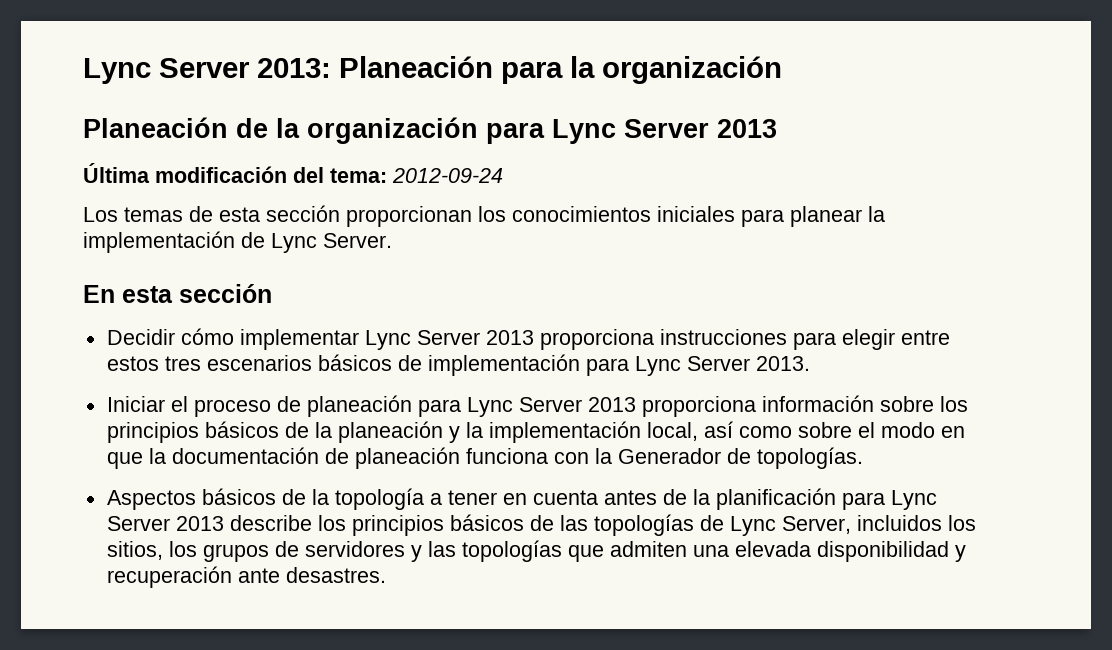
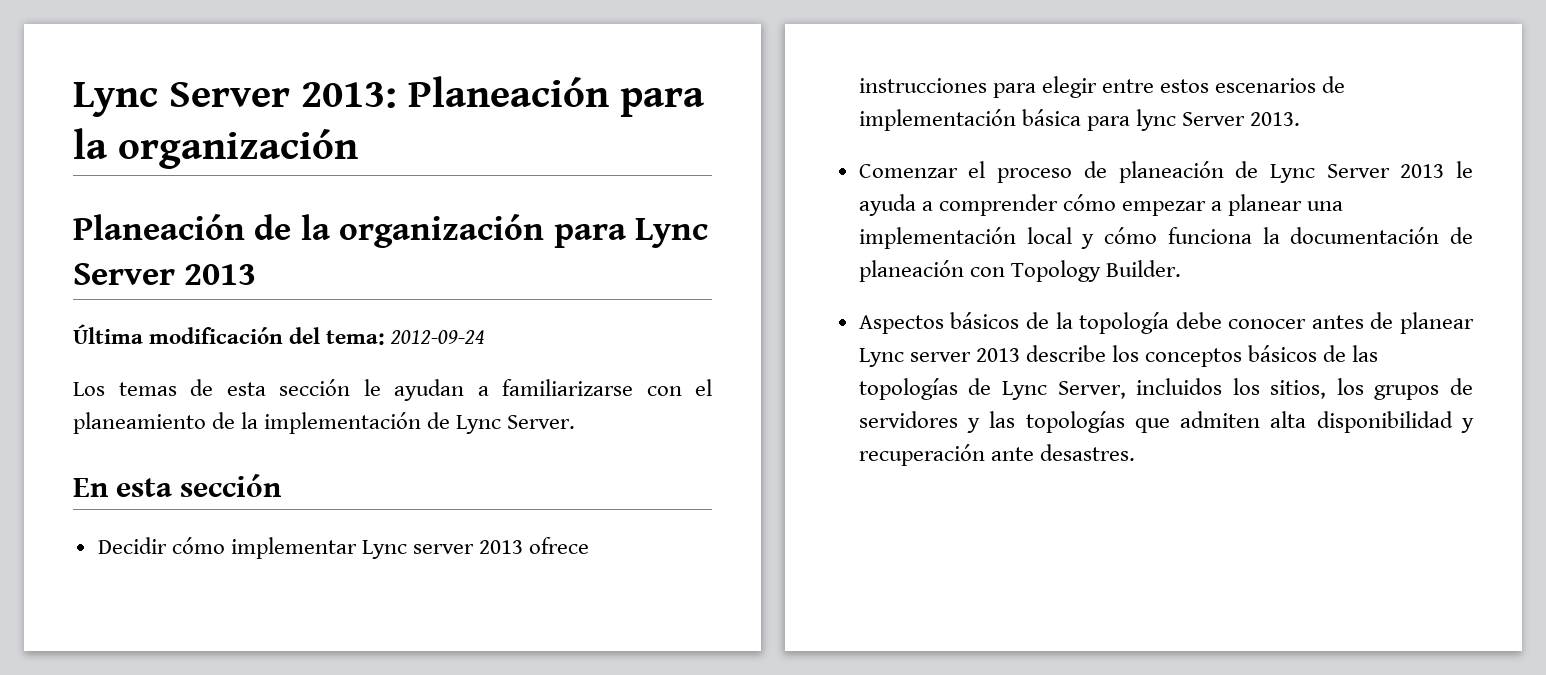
- Los temas de esta sección proporcionan los conocimientos iniciales para planear la implementación de Lync Server.
+ Los temas de esta sección le ayudan a familiarizarse con el planeamiento de la implementación de Lync Server.
- Decidir cómo implementar Lync Server 2013 proporciona instrucciones para elegir entre estos tres escenarios básicos de implementación para Lync Server 2013.
+ Decidir cómo implementar Lync server 2013 ofrece instrucciones para elegir entre estos escenarios de implementación básica para lync Server 2013.
- Iniciar el proceso de planeación para Lync Server 2013 proporciona información sobre los principios básicos de la planeación y la implementación local, así como sobre el modo en que la documentación de planeación funciona con la Generador de topologías.
+ Comenzar el proceso de planeación de Lync Server 2013 le ayuda a comprender cómo empezar a planear una implementación local y cómo funciona la documentación de planeación con Topology Builder.
- Aspectos básicos de la topología a tener en cuenta antes de la planificación para Lync Server 2013 describe los principios básicos de las topologías de Lync Server, incluidos los sitios, los grupos de servidores y las topologías que admiten una elevada disponibilidad y recuperación ante desastres.
+ Aspectos básicos de la topología debe conocer antes de planear Lync server 2013 describe los conceptos básicos de las topologías de Lync Server, incluidos los sitios, los grupos de servidores y las topologías que admiten alta disponibilidad y recuperación ante desastres.

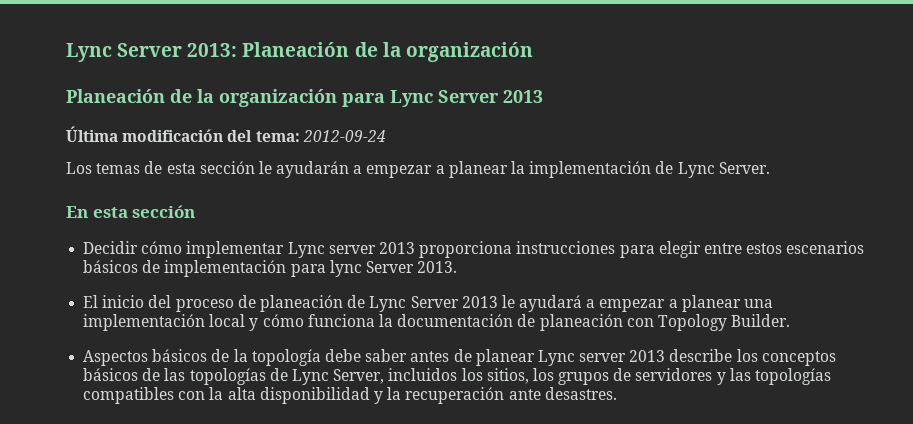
- Lync Server 2013: Planeación para la organización
+ Lync Server 2013: Planeación de la organización
- Los temas de esta sección le ayudan a familiarizarse con el planeamiento de la implementación de Lync Server.
+ Los temas de esta sección le ayudarán a empezar a planear la implementación de Lync Server.
- Decidir cómo implementar Lync server 2013 ofrece instrucciones para elegir entre estos escenarios de implementación básica para lync Server 2013.
+ Decidir cómo implementar Lync server 2013 proporciona instrucciones para elegir entre estos escenarios básicos de implementación para lync Server 2013.
- Comenzar el proceso de planeación de Lync Server 2013 le ayuda a comprender cómo empezar a planear una implementación local y cómo funciona la documentación de planeación con Topology Builder.
+ El inicio del proceso de planeación de Lync Server 2013 le ayudará a empezar a planear una implementación local y cómo funciona la documentación de planeación con Topology Builder.
- Aspectos básicos de la topología debe conocer antes de planear Lync server 2013 describe los conceptos básicos de las topologías de Lync Server, incluidos los sitios, los grupos de servidores y las topologías que admiten alta disponibilidad y recuperación ante desastres.
+ Aspectos básicos de la topología debe saber antes de planear Lync server 2013 describe los conceptos básicos de las topologías de Lync Server, incluidos los sitios, los grupos de servidores y las topologías compatibles con la alta disponibilidad y la recuperación ante desastres.

